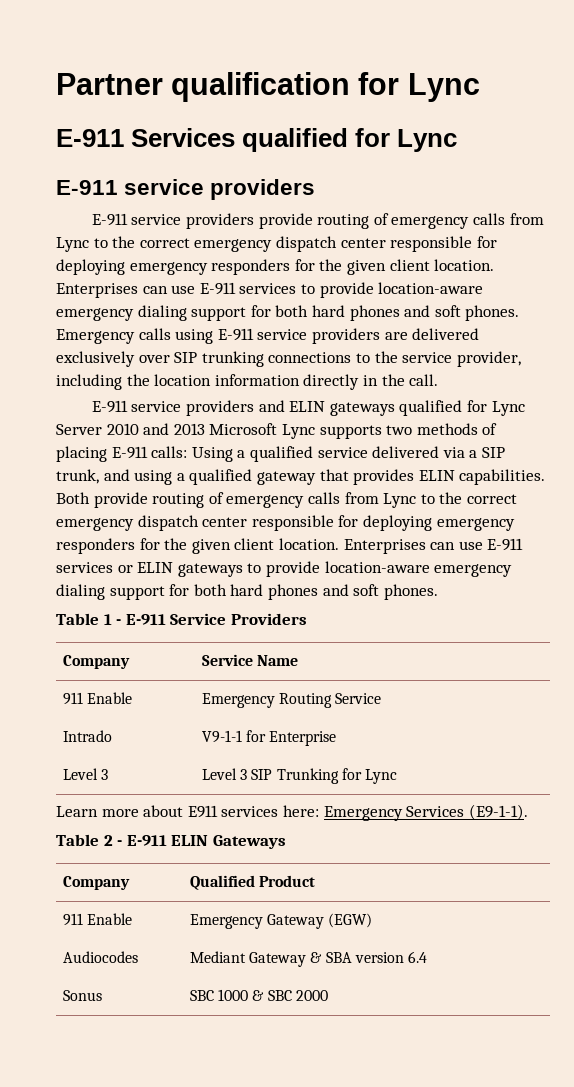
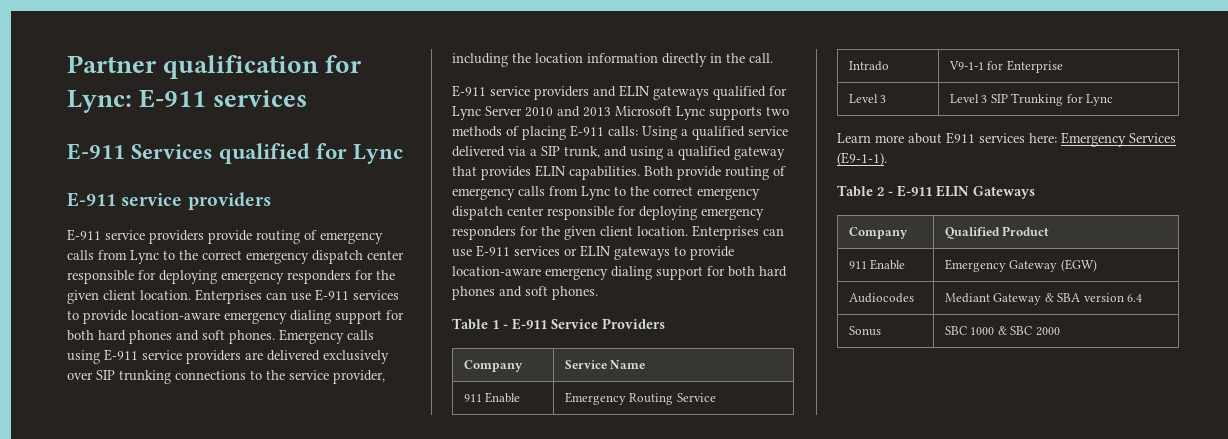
- Partner qualification for Lync
+ Partner qualification for Lync: E-911 services

